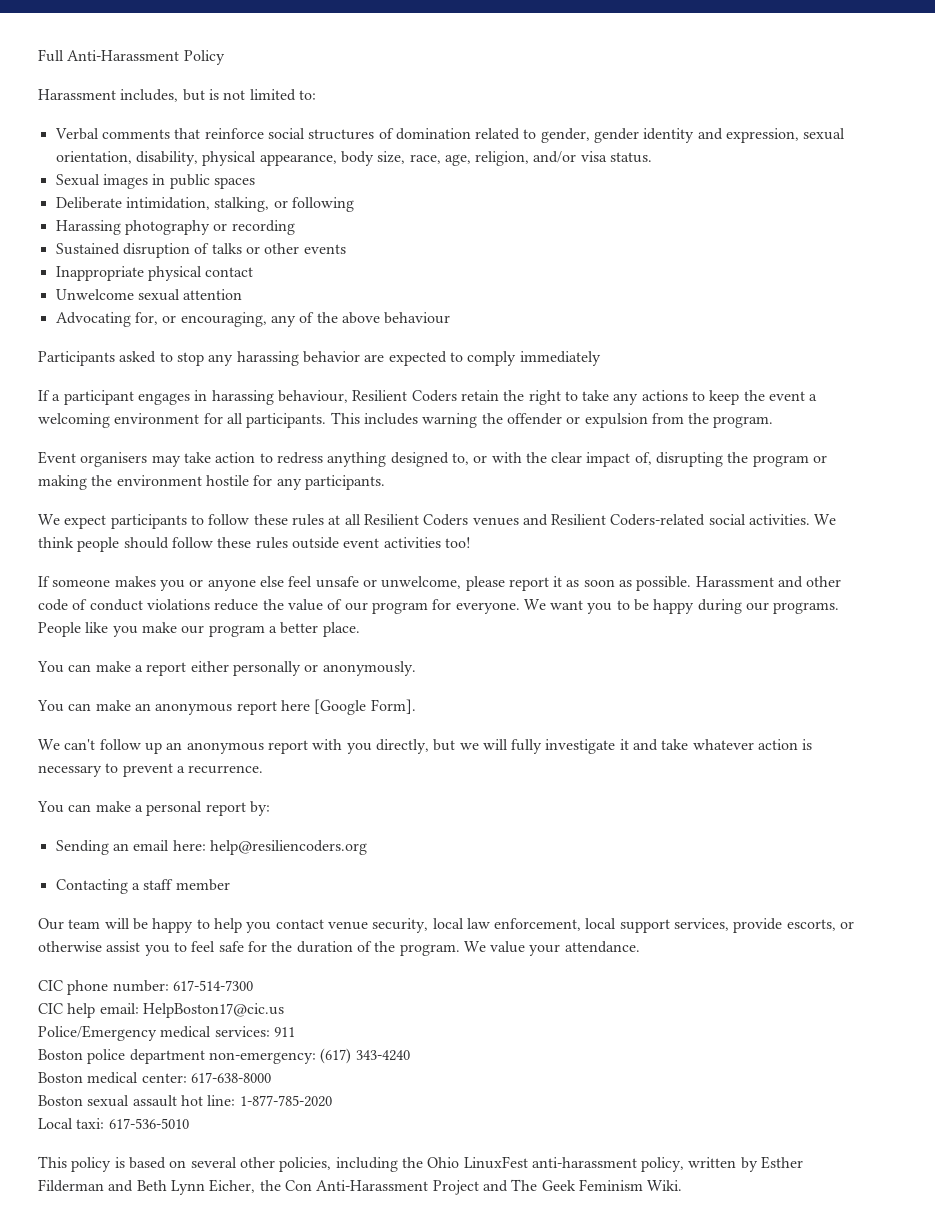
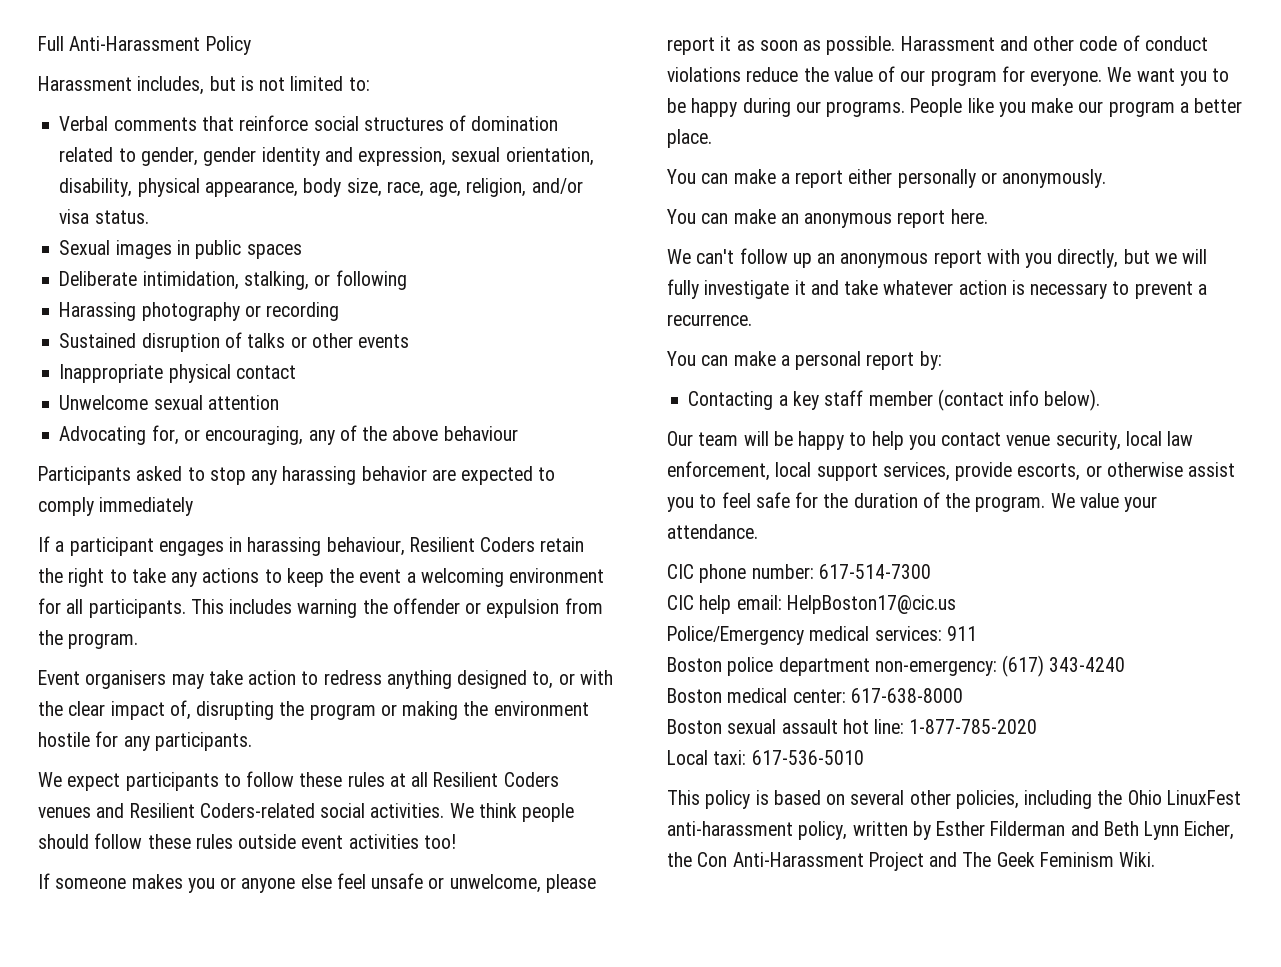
- You can make an anonymous report here [Google Form].
+ You can make an anonymous report here.
- Sending an email here: help@resiliencoders.org
- Contacting a staff member
+ Contacting a key staff member (contact info below).

